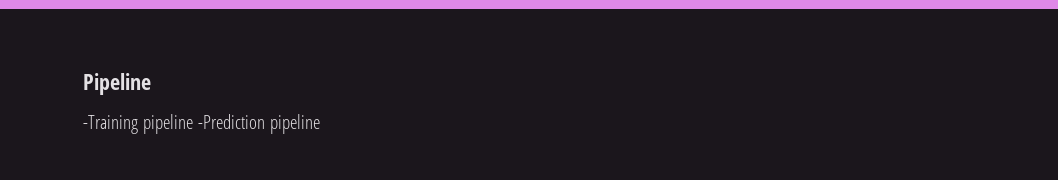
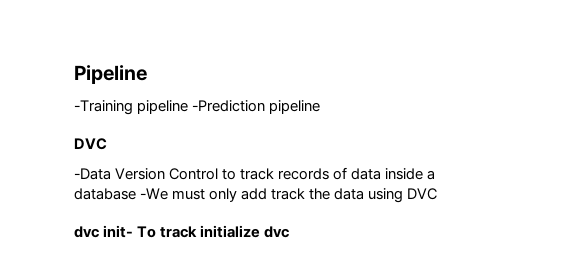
  -Training pipeline -Prediction pipeline
+ DVC
+ -Data Version Control to track records of data inside a database -We must only add track the data using DVC
+ dvc init- To track initialize dvc

